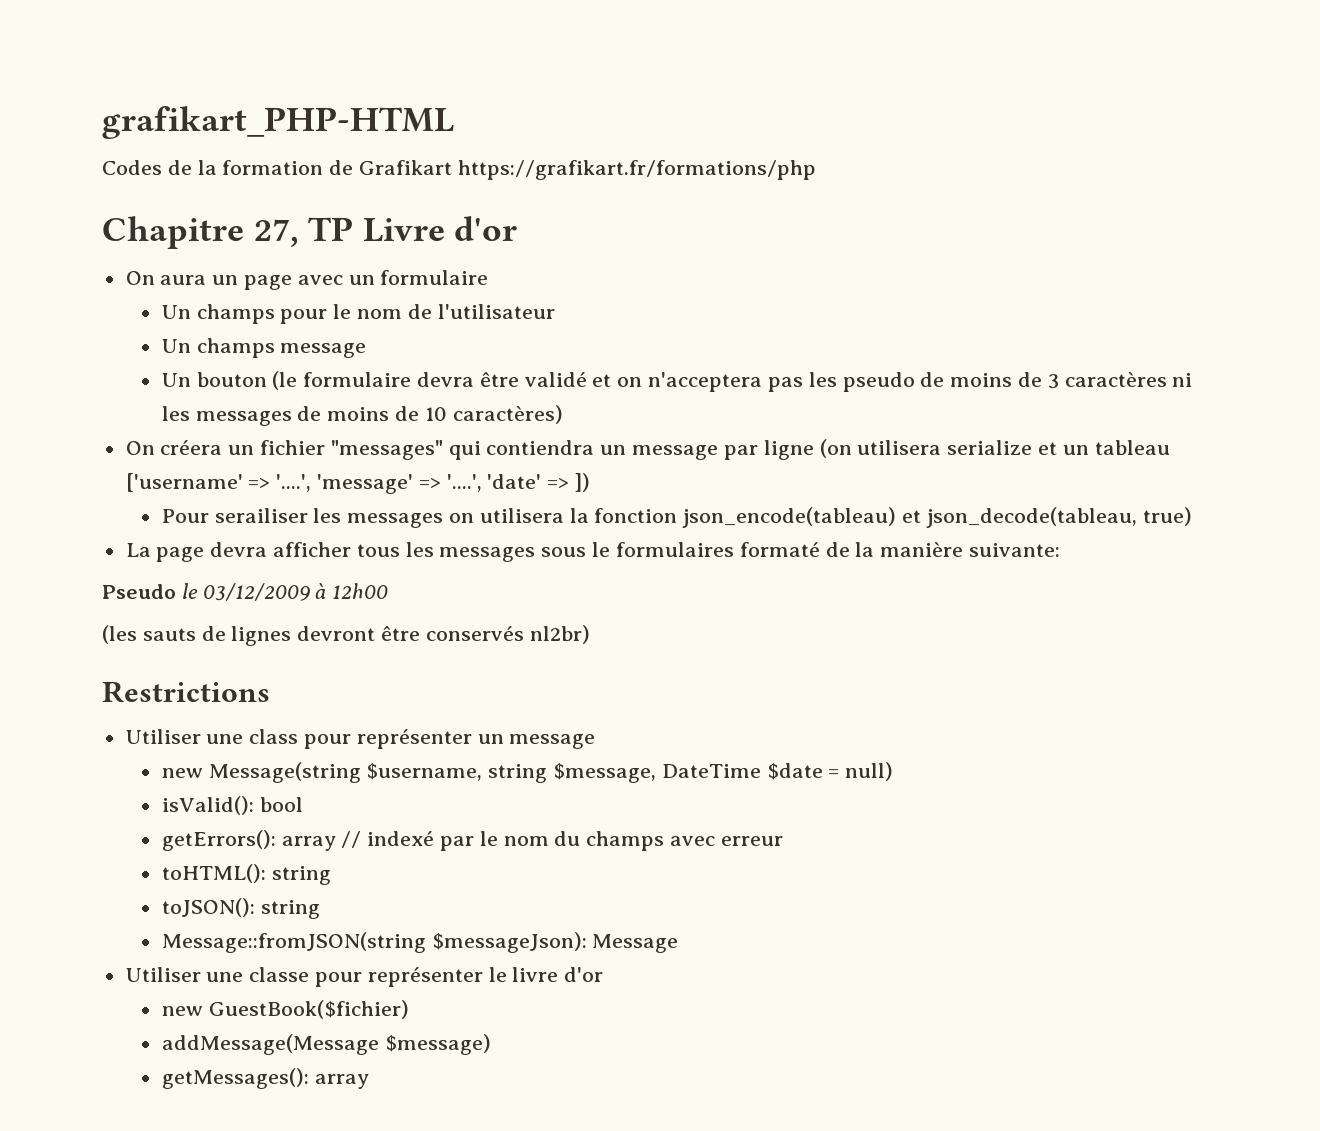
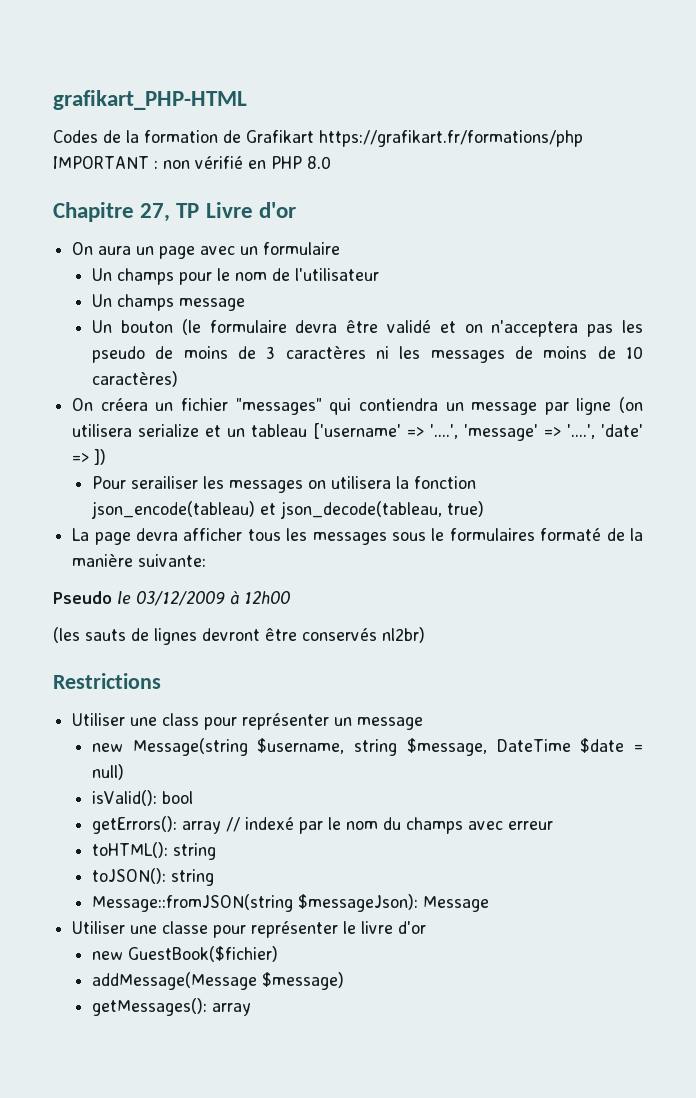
- Codes de la formation de Grafikart https://grafikart.fr/formations/php
+ Codes de la formation de Grafikart https://grafikart.fr/formations/php IMPORTANT : non vérifié en PHP 8.0

